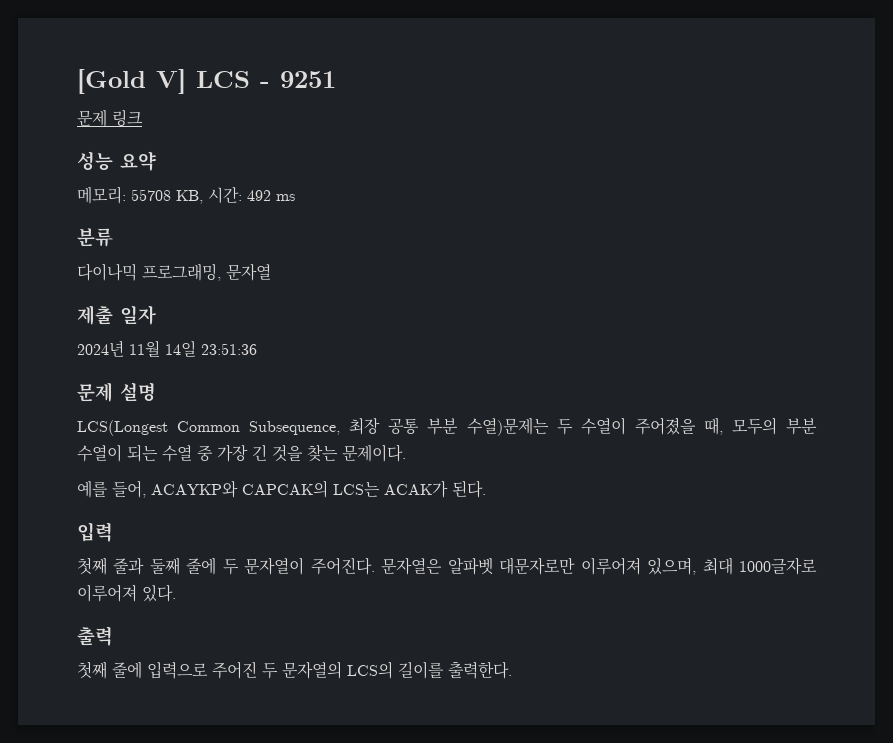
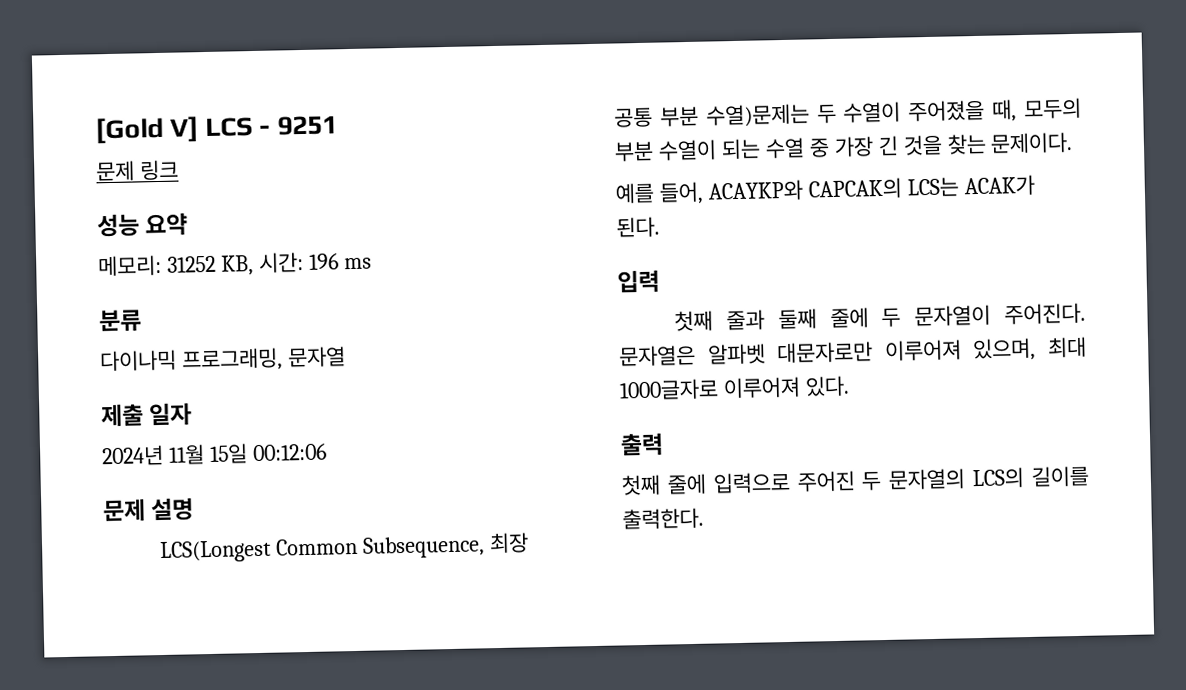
- 메모리: 55708 KB, 시간: 492 ms
+ 메모리: 31252 KB, 시간: 196 ms
- 2024년 11월 14일 23:51:36
+ 2024년 11월 15일 00:12:06

